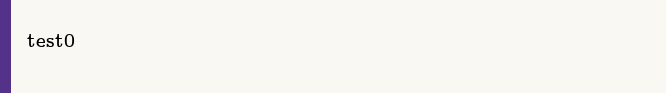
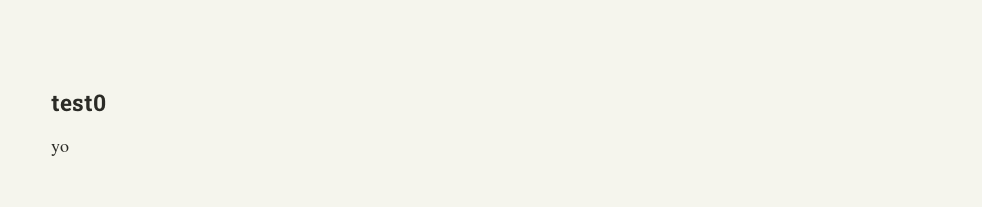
+ yo

